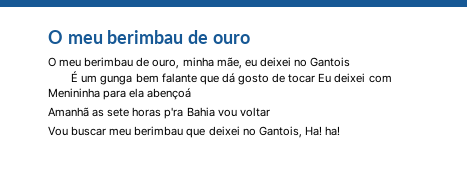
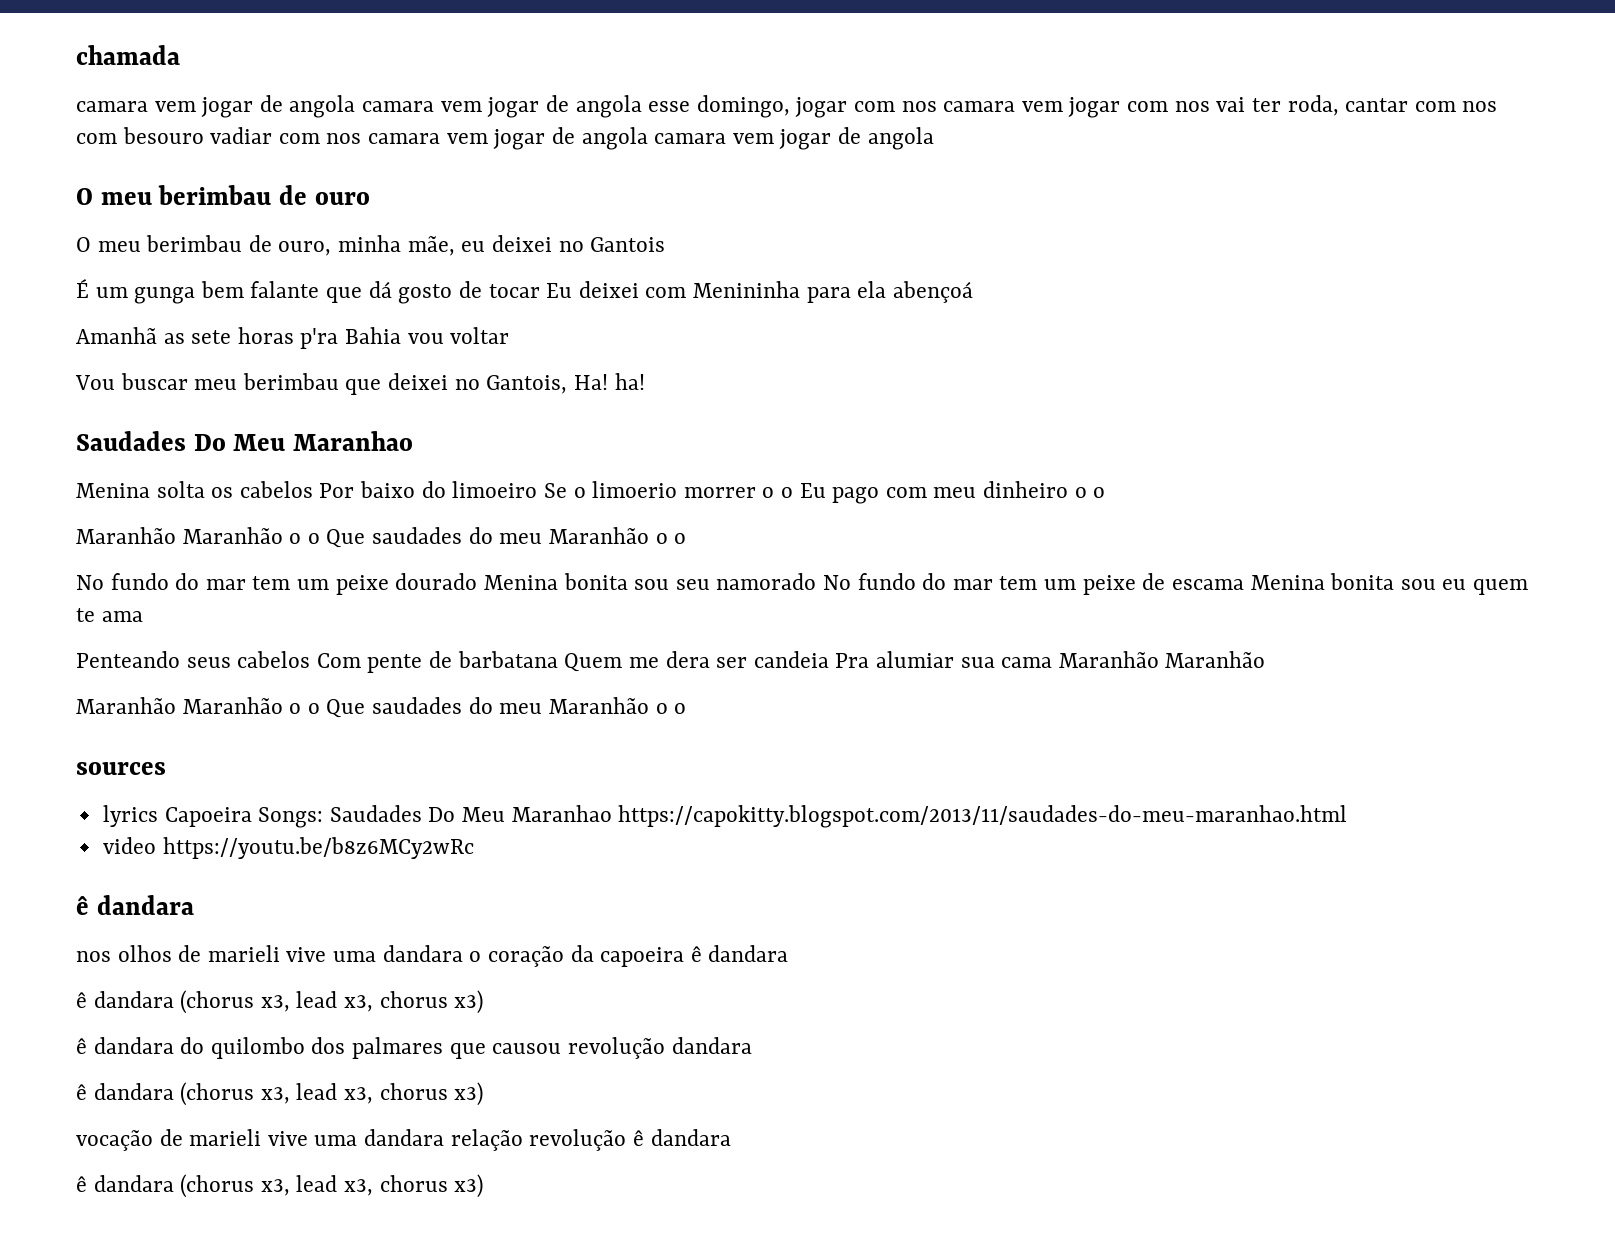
+ chamada
+ camara vem jogar de angola camara vem jogar de angola esse domingo, jogar com nos camara vem jogar com nos vai ter roda, cantar com nos com besouro vadiar com nos camara vem jogar de angola camara vem jogar de angola
  Vou buscar meu berimbau que deixei no Gantois, Ha! ha!
+ Saudades Do Meu Maranhao
+ Menina solta os cabelos Por baixo do limoeiro Se o limoerio morrer o o Eu pago com meu dinheiro o o
+ Maranhão Maranhão o o Que saudades do meu Maranhão o o
+ No fundo do mar tem um peixe dourado Menina bonita sou seu namorado No fundo do mar tem um peixe de escama Menina bonita sou eu quem te ama
+ Penteando seus cabelos Com pente de barbatana Quem me dera ser candeia Pra alumiar sua cama Maranhão Maranhão
+ Maranhão Maranhão o o Que saudades do meu Maranhão o o
+ sources
+ lyrics Capoeira Songs: Saudades Do Meu Maranhao https://capokitty.blogspot.com/2013/11/saudades-do-meu-maranhao.html
+ video https://youtu.be/b8z6MCy2wRc
+ ê dandara
+ nos olhos de marieli vive uma dandara o coração da capoeira ê dandara
+ ê dandara (chorus x3, lead x3, chorus x3)
+ ê dandara do quilombo dos palmares que causou revolução dandara
+ ê dandara (chorus x3, lead x3, chorus x3)
+ vocação de marieli vive uma dandara relação revolução ê dandara
+ ê dandara (chorus x3, lead x3, chorus x3)

